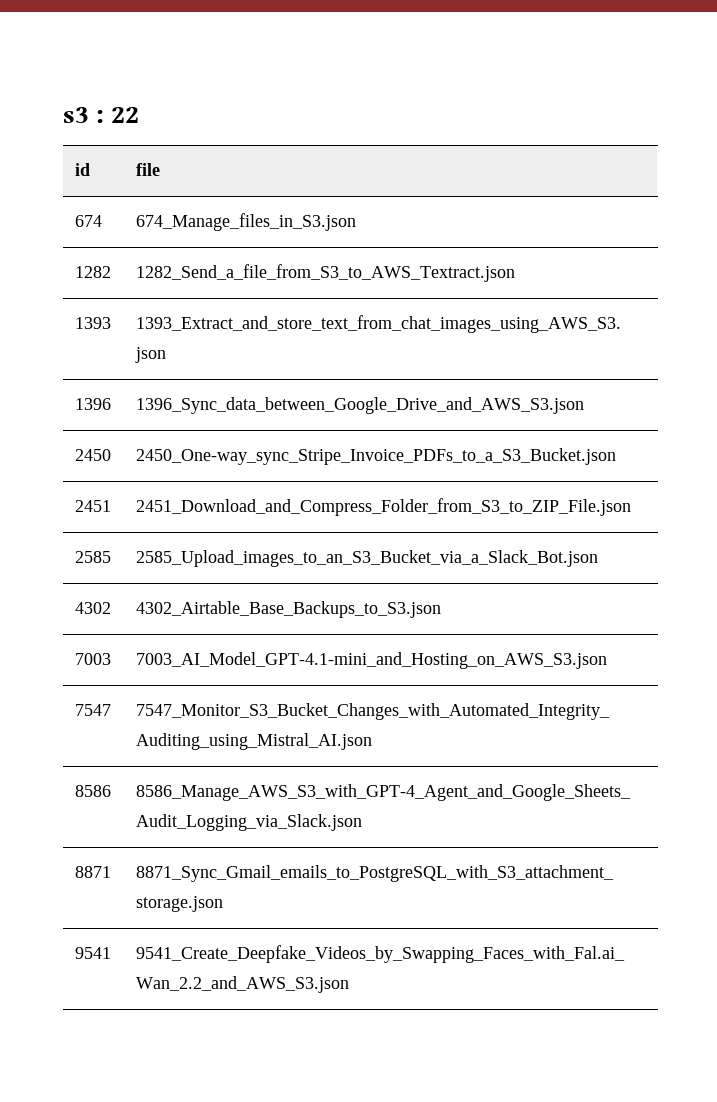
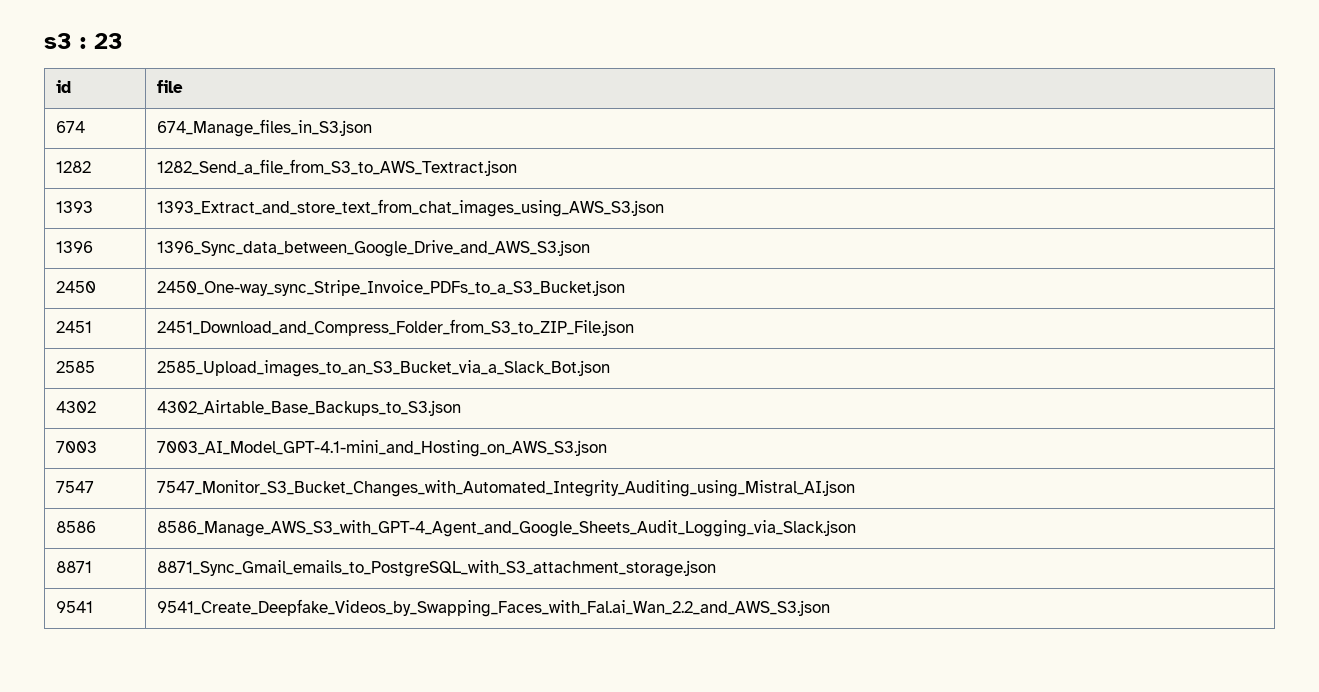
- s3 : 22
+ s3 : 23

